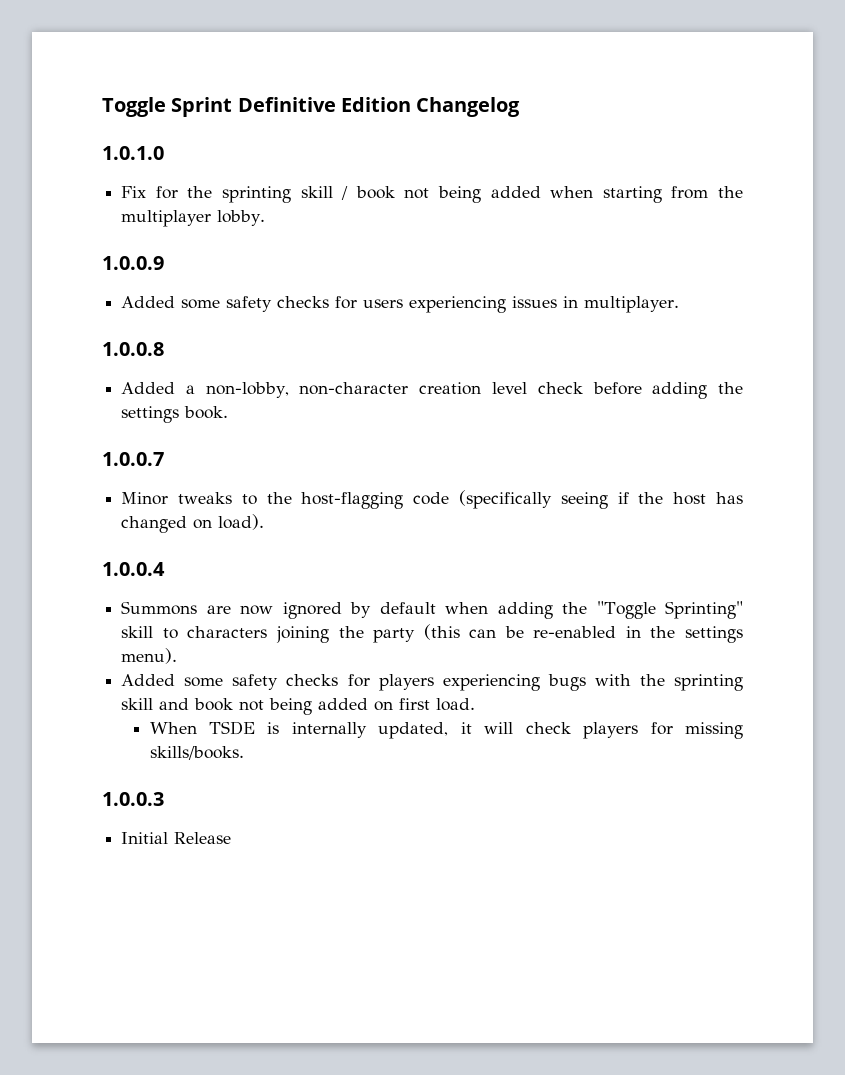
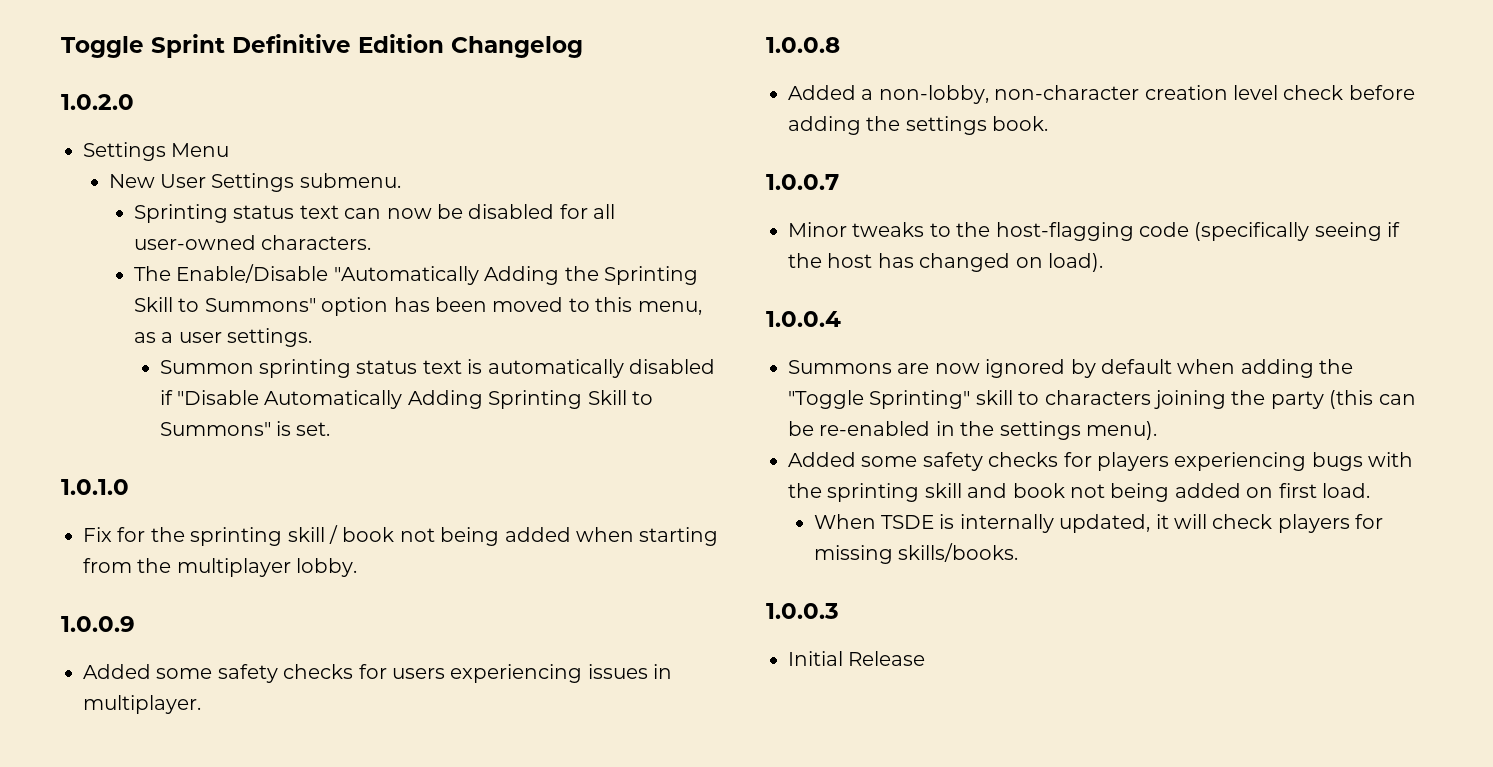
+ 1.0.2.0
+ Settings Menu
+ New User Settings submenu.
+ Sprinting status text can now be disabled for all user-owned characters.
+ The Enable/Disable "Automatically Adding the Sprinting Skill to Summons" option has been moved to this menu, as a user settings.
+ Summon sprinting status text is automatically disabled if "Disable Automatically Adding Sprinting Skill to Summons" is set.

